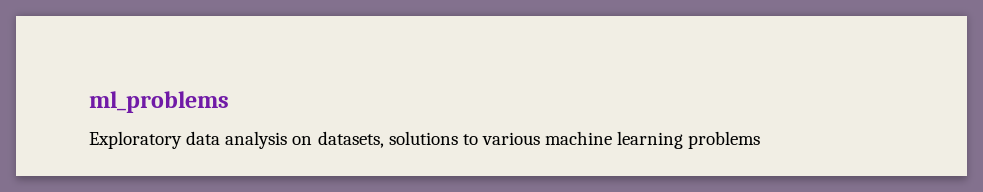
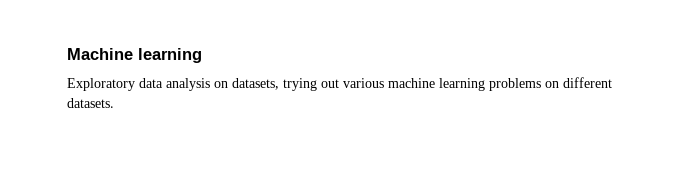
- ml_problems
+ Machine learning
- Exploratory data analysis on datasets, solutions to various machine learning problems
+ Exploratory data analysis on datasets, trying out various machine learning problems on different datasets.

